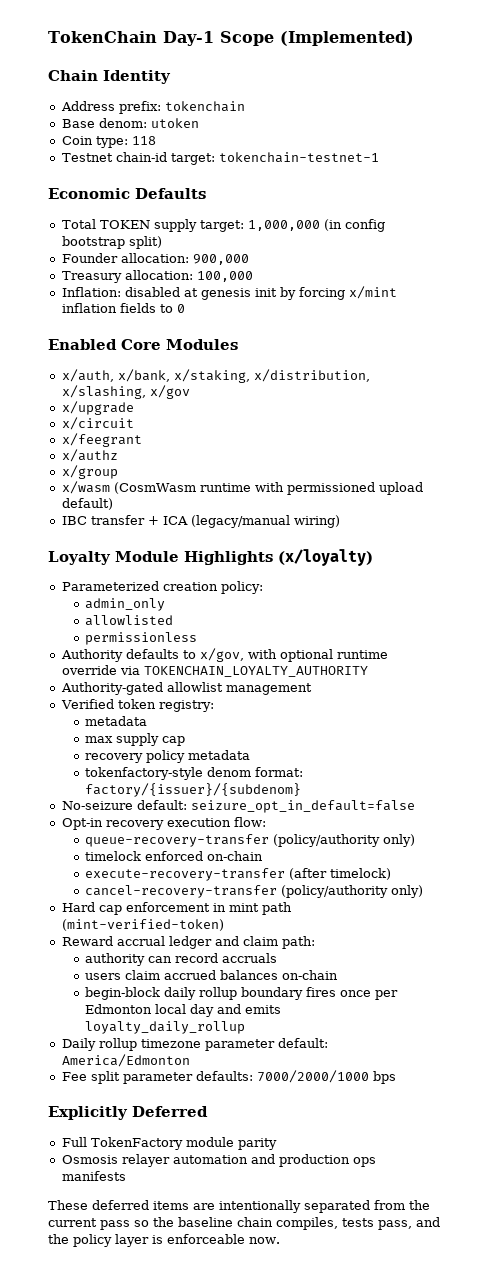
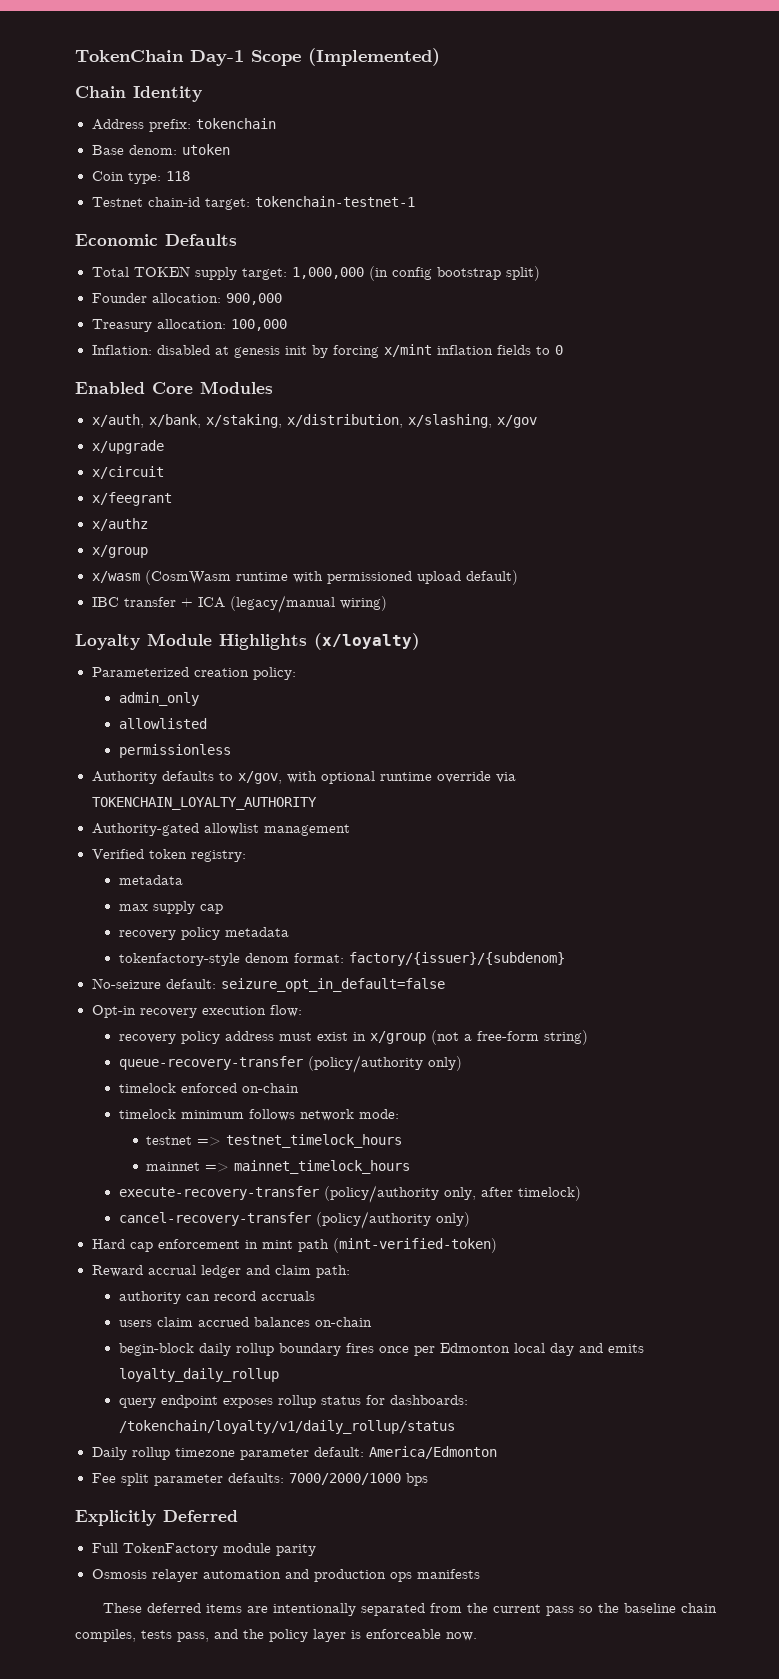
+ recovery policy address must exist in x/group (not a free-form string)
- execute-recovery-transfer (after timelock)
+ timelock minimum follows network mode:
+ testnet => testnet_timelock_hours
+ mainnet => mainnet_timelock_hours
+ execute-recovery-transfer (policy/authority only, after timelock)
+ query endpoint exposes rollup status for dashboards: /tokenchain/loyalty/v1/daily_rollup/status

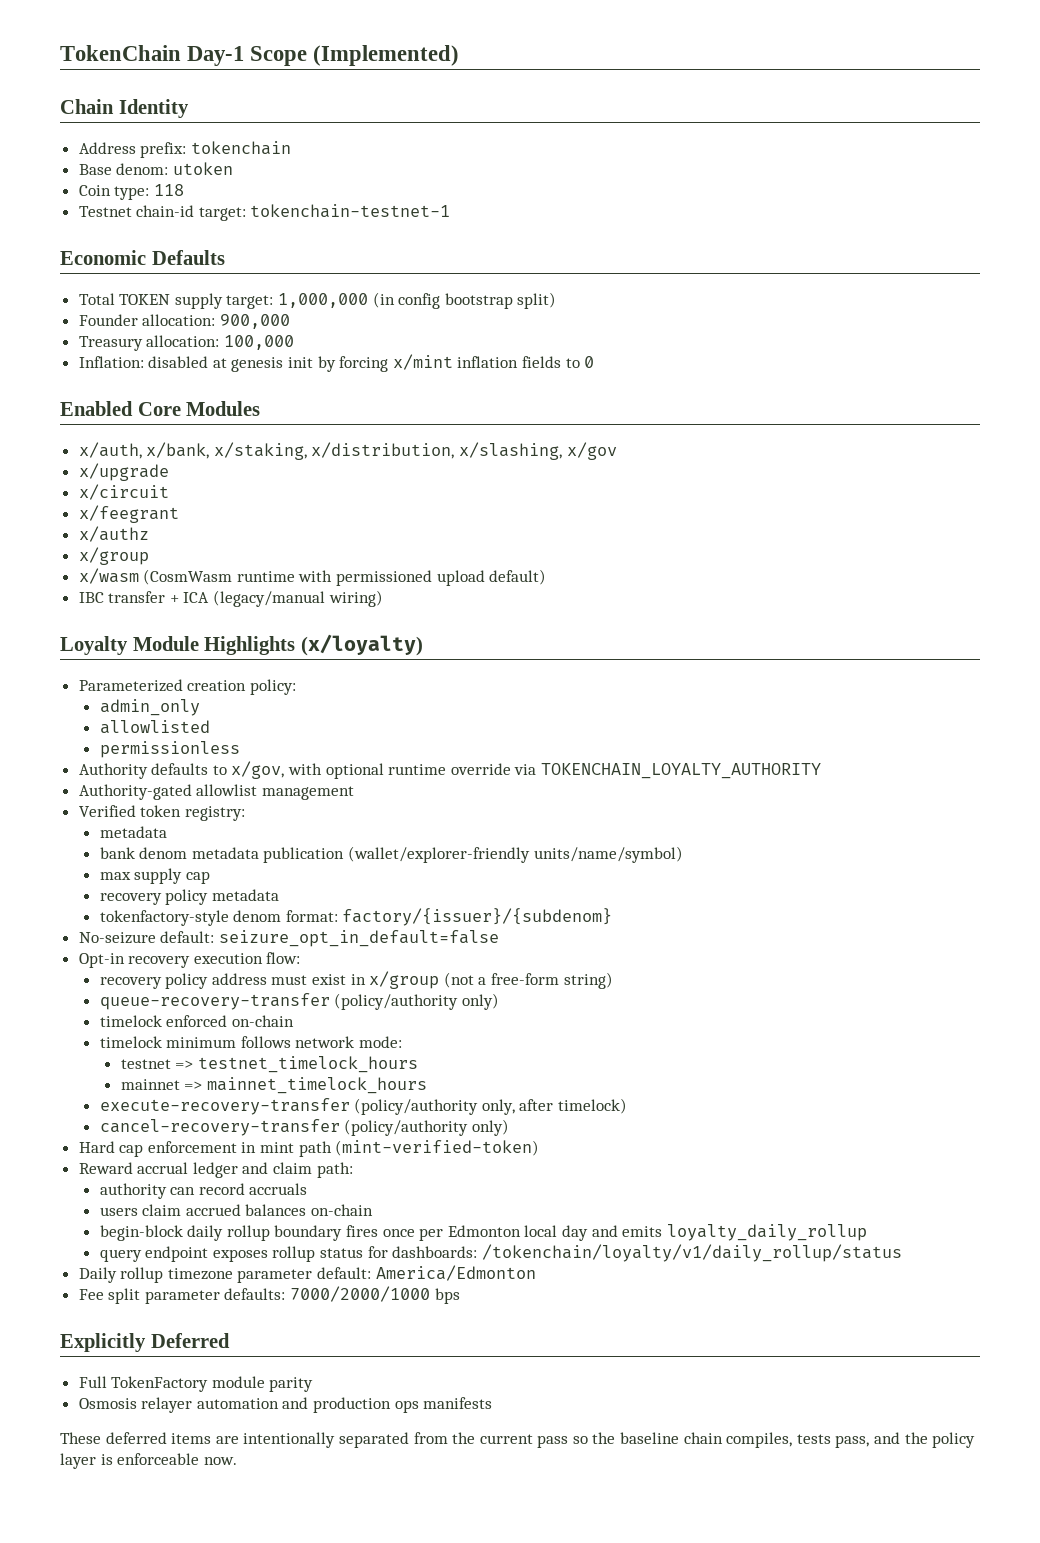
+ bank denom metadata publication (wallet/explorer-friendly units/name/symbol)

